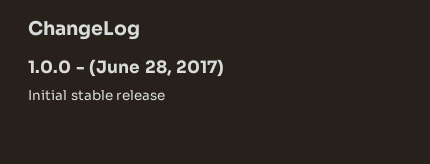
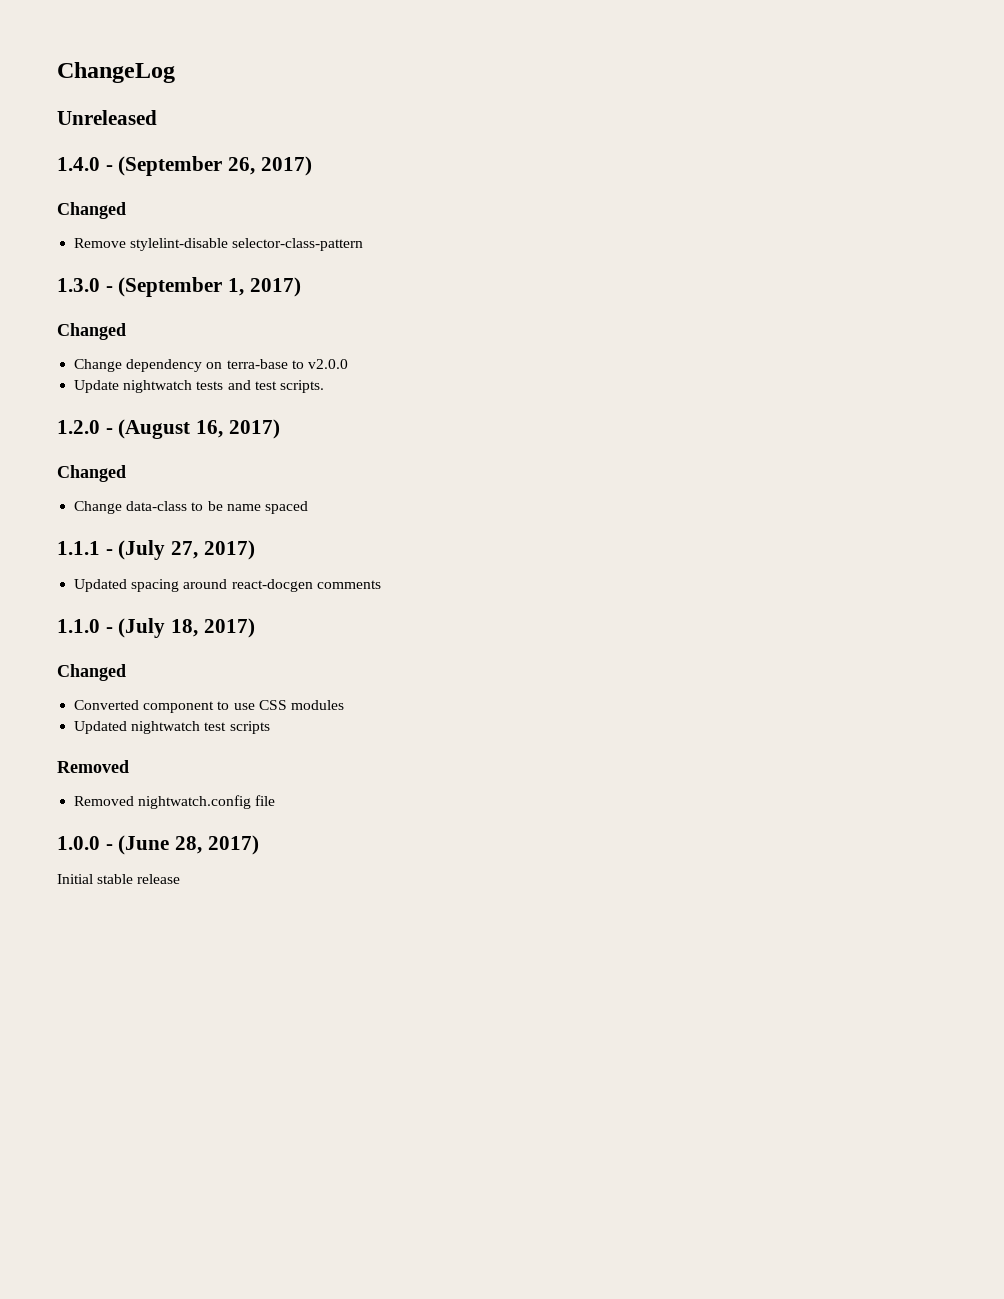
+ Unreleased
+ 1.4.0 - (September 26, 2017)
+ Changed
+ Remove stylelint-disable selector-class-pattern
+ 1.3.0 - (September 1, 2017)
+ Changed
+ Change dependency on terra-base to v2.0.0
+ Update nightwatch tests and test scripts.
+ 1.2.0 - (August 16, 2017)
+ Changed
+ Change data-class to be name spaced
+ 1.1.1 - (July 27, 2017)
+ Updated spacing around react-docgen comments
+ 1.1.0 - (July 18, 2017)
+ Changed
+ Converted component to use CSS modules
+ Updated nightwatch test scripts
+ Removed
+ Removed nightwatch.config file

